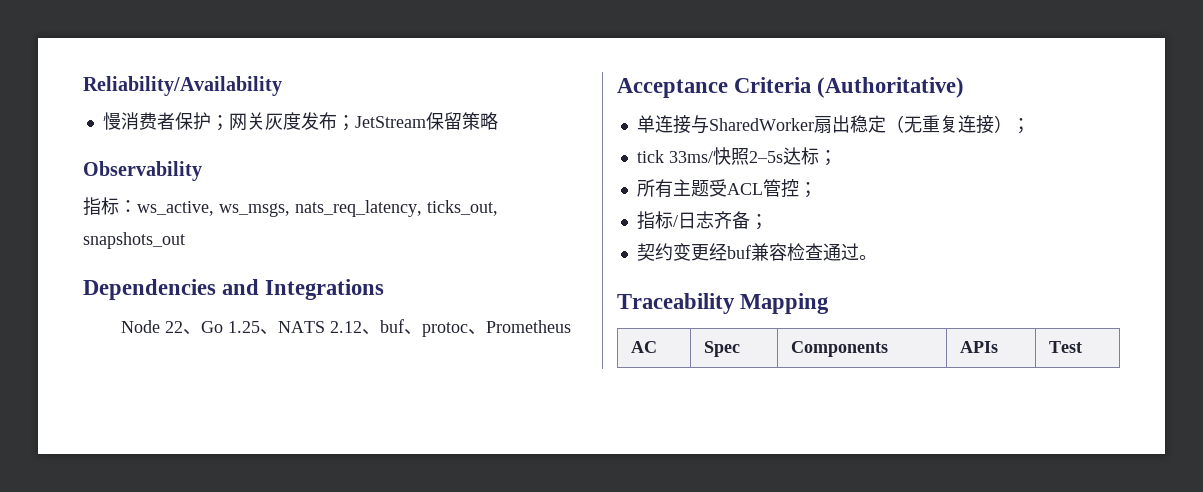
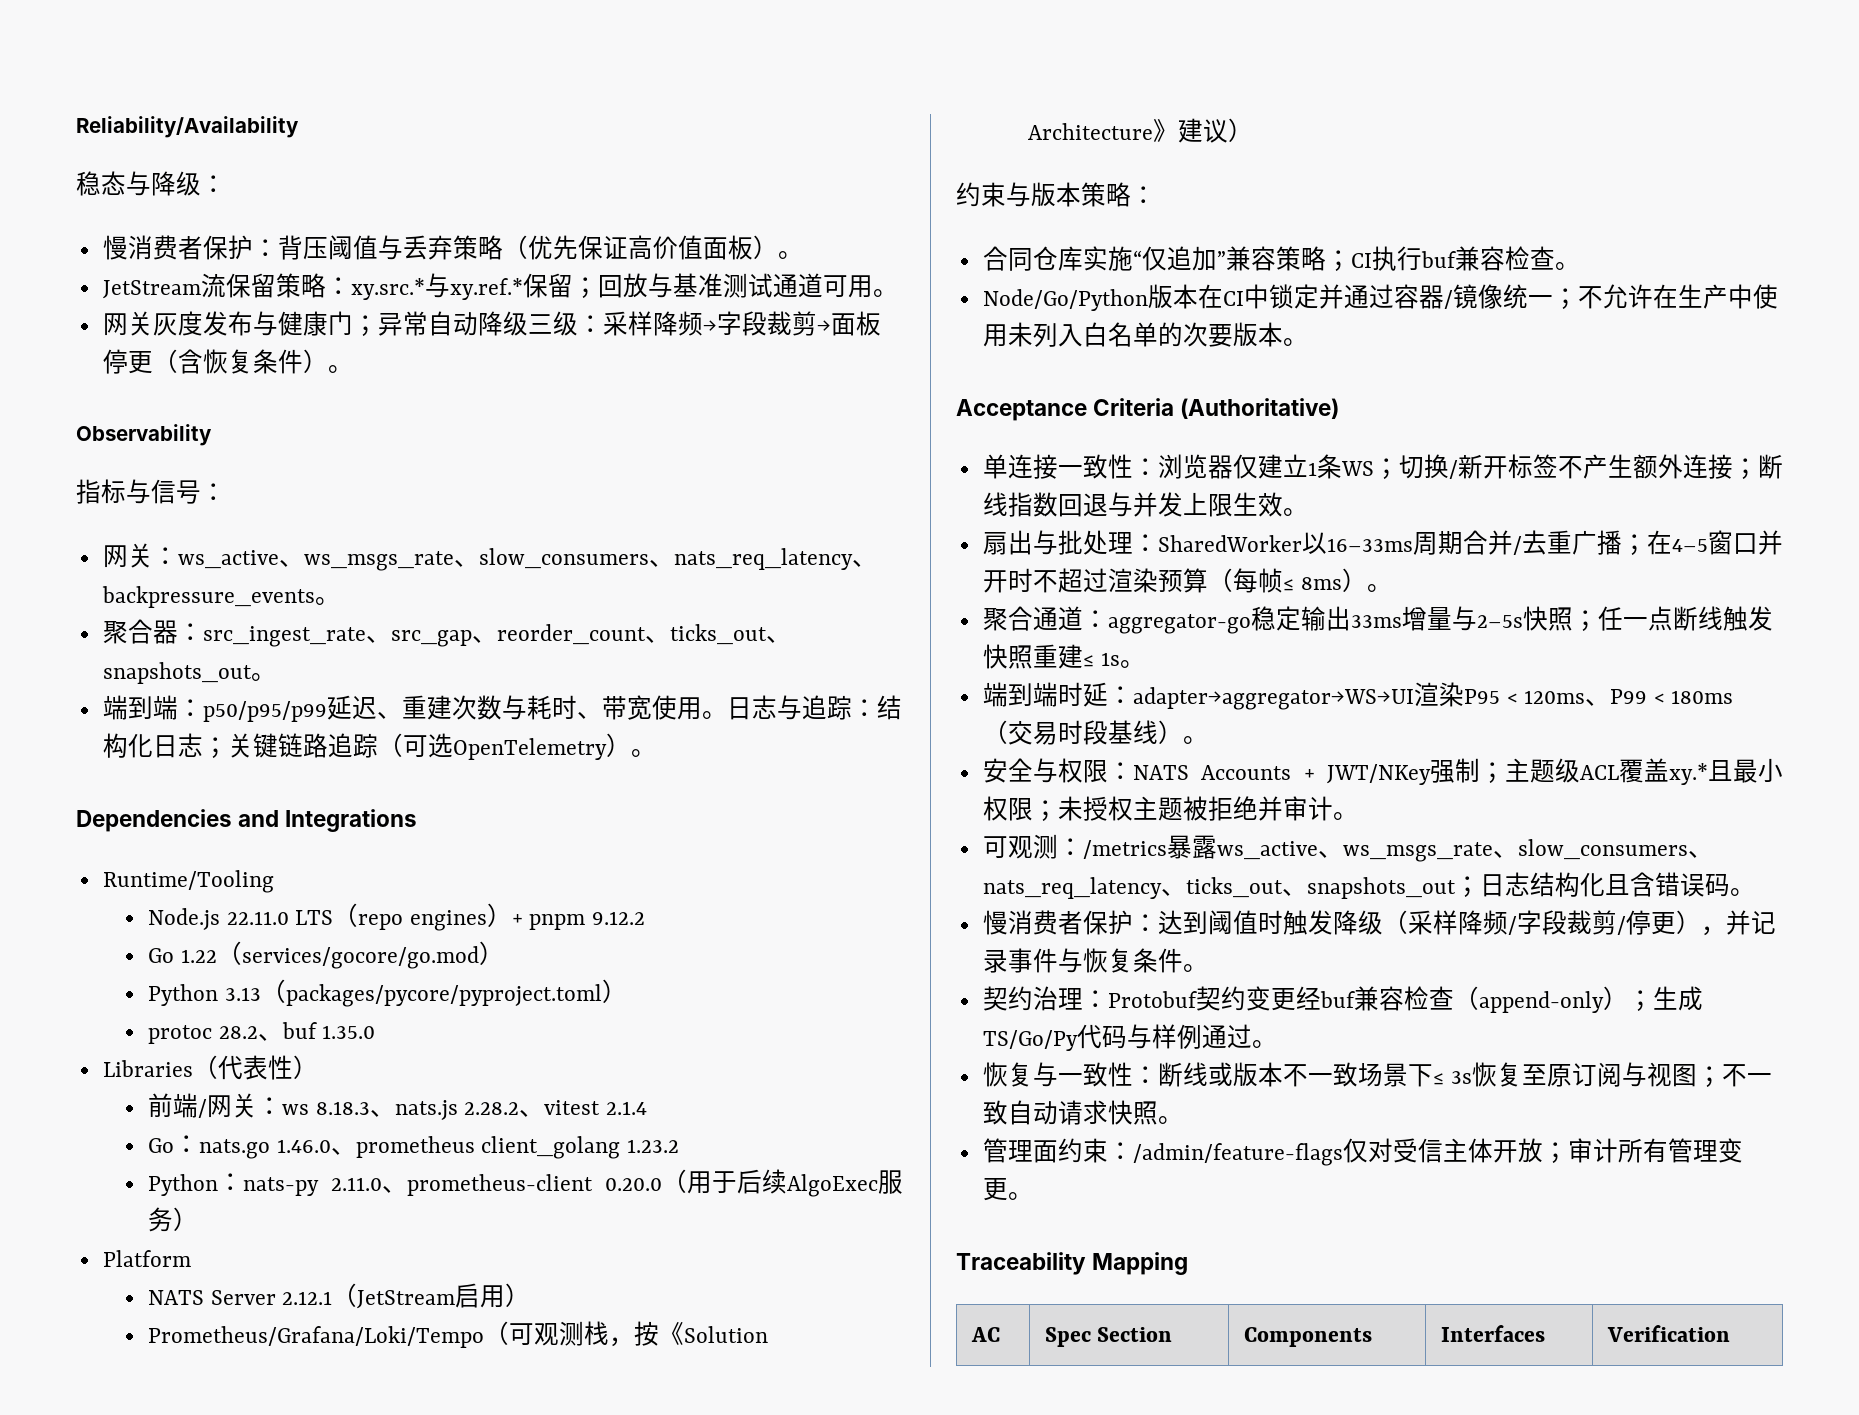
- 慢消费者保护；网关灰度发布；JetStream保留策略
+ 稳态与降级：
+ 慢消费者保护：背压阈值与丢弃策略（优先保证高价值面板）。
+ JetStream流保留策略：xy.src.*与xy.ref.*保留；回放与基准测试通道可用。
+ 网关灰度发布与健康门；异常自动降级三级：采样降频→字段裁剪→面板停更（含恢复条件）。
- 指标：ws_active, ws_msgs, nats_req_latency, ticks_out, snapshots_out
+ 指标与信号：
+ 网关：ws_active、ws_msgs_rate、slow_consumers、nats_req_latency、backpressure_events。
+ 聚合器：src_ingest_rate、src_gap、reorder_count、ticks_out、snapshots_out。
+ 端到端：p50/p95/p99延迟、重建次数与耗时、带宽使用。日志与追踪：结构化日志；关键链路追踪（可选OpenTelemetry）。
  Dependencies and Integrations
- Node 22、Go 1.25、NATS 2.12、buf、protoc、Prometheus
+ Runtime/Tooling
+ Node.js 22.11.0 LTS（repo engines）+ pnpm 9.12.2
+ Go 1.22（services/gocore/go.mod）
+ Python 3.13（packages/pycore/pyproject.toml）
+ protoc 28.2、buf 1.35.0
+ Libraries（代表性）
+ 前端/网关：ws 8.18.3、nats.js 2.28.2、vitest 2.1.4
+ Go：nats.go 1.46.0、prometheus client_golang 1.23.2
+ Python：nats-py 2.11.0、prometheus-client 0.20.0（用于后续AlgoExec服务）
+ Platform
+ NATS Server 2.12.1（JetStream启用）
+ Prometheus/Grafana/Loki/Tempo（可观测栈，按《Solution Architecture》建议）
+ 约束与版本策略：
+ 合同仓库实施“仅追加”兼容策略；CI执行buf兼容检查。
+ Node/Go/Python版本在CI中锁定并通过容器/镜像统一；不允许在生产中使用未列入白名单的次要版本。
- 单连接与SharedWorker扇出稳定（无重复连接）；
- tick 33ms/快照2–5s达标；
- 所有主题受ACL管控；
- 指标/日志齐备；
- 契约变更经buf兼容检查通过。
+ 单连接一致性：浏览器仅建立1条WS；切换/新开标签不产生额外连接；断线指数回退与并发上限生效。
+ 扇出与批处理：SharedWorker以16–33ms周期合并/去重广播；在4–5窗口并开时不超过渲染预算（每帧≤ 8ms）。
+ 聚合通道：aggregator-go稳定输出33ms增量与2–5s快照；任一点断线触发快照重建≤ 1s。
+ 端到端时延：adapter→aggregator→WS→UI渲染P95 < 120ms、P99 < 180ms（交易时段基线）。
+ 安全与权限：NATS Accounts + JWT/NKey强制；主题级ACL覆盖xy.*且最小权限；未授权主题被拒绝并审计。
+ 可观测：/metrics暴露ws_active、ws_msgs_rate、slow_consumers、nats_req_latency、ticks_out、snapshots_out；日志结构化且含错误码。
+ 慢消费者保护：达到阈值时触发降级（采样降频/字段裁剪/停更），并记录事件与恢复条件。
+ 契约治理：Protobuf契约变更经buf兼容检查（append-only）；生成TS/Go/Py代码与样例通过。
+ 恢复与一致性：断线或版本不一致场景下≤ 3s恢复至原订阅与视图；不一致自动请求快照。
+ 管理面约束：/admin/feature-flags仅对受信主体开放；审计所有管理变更。
- AC | Spec | Components | APIs | Test
+ AC | Spec Section | Components | Interfaces | Verification

